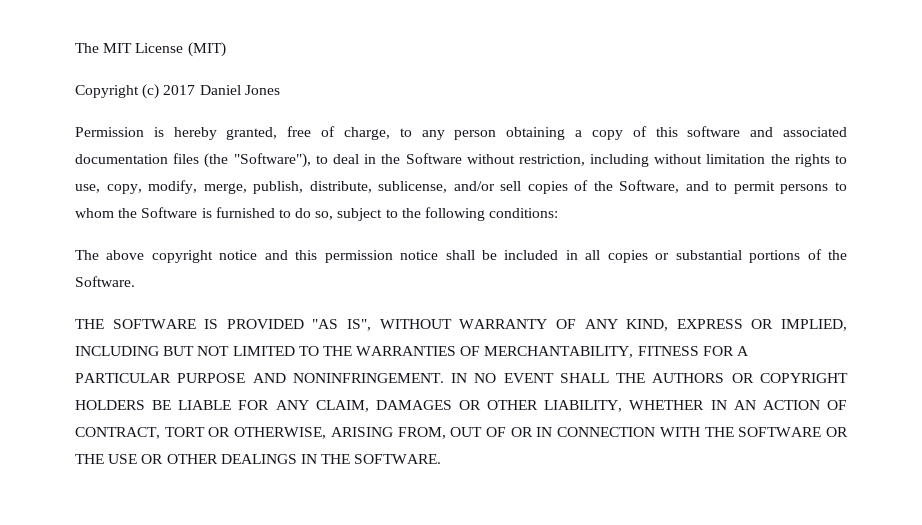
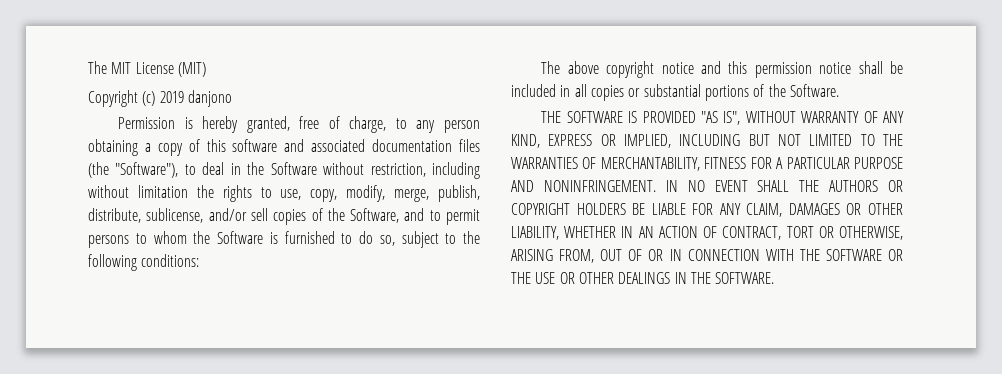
- Copyright (c) 2017 Daniel Jones
+ Copyright (c) 2019 danjono

